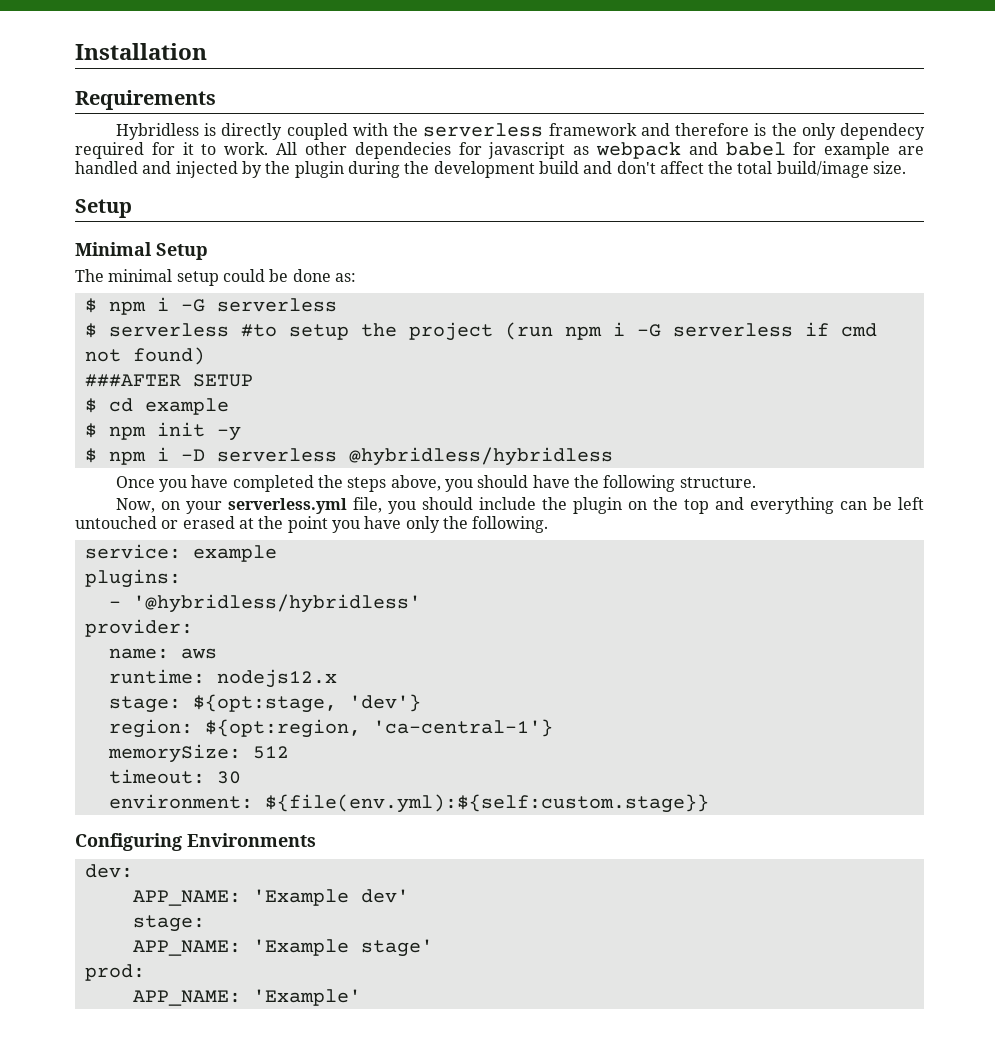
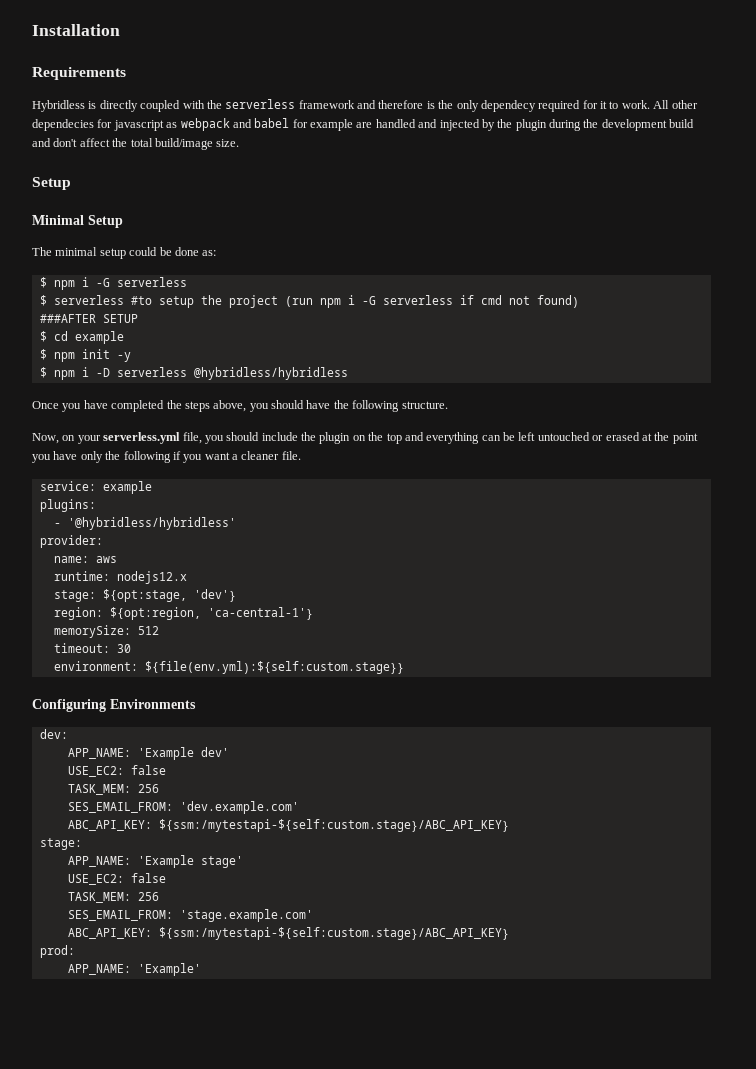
- Now, on your serverless.yml file, you should include the plugin on the top and everything can be left untouched or erased at the point you have only the following.
+ Now, on your serverless.yml file, you should include the plugin on the top and everything can be left untouched or erased at the point you have only the following if you want a cleaner file.
  APP_NAME: 'Example dev'
+ USE_EC2: false
+ TASK_MEM: 256
+ SES_EMAIL_FROM: 'dev.example.com'
+ ABC_API_KEY: ${ssm:/mytestapi-${self:custom.stage}/ABC_API_KEY}
  stage:
  APP_NAME: 'Example stage'
+ USE_EC2: false
+ TASK_MEM: 256
+ SES_EMAIL_FROM: 'stage.example.com'
+ ABC_API_KEY: ${ssm:/mytestapi-${self:custom.stage}/ABC_API_KEY}

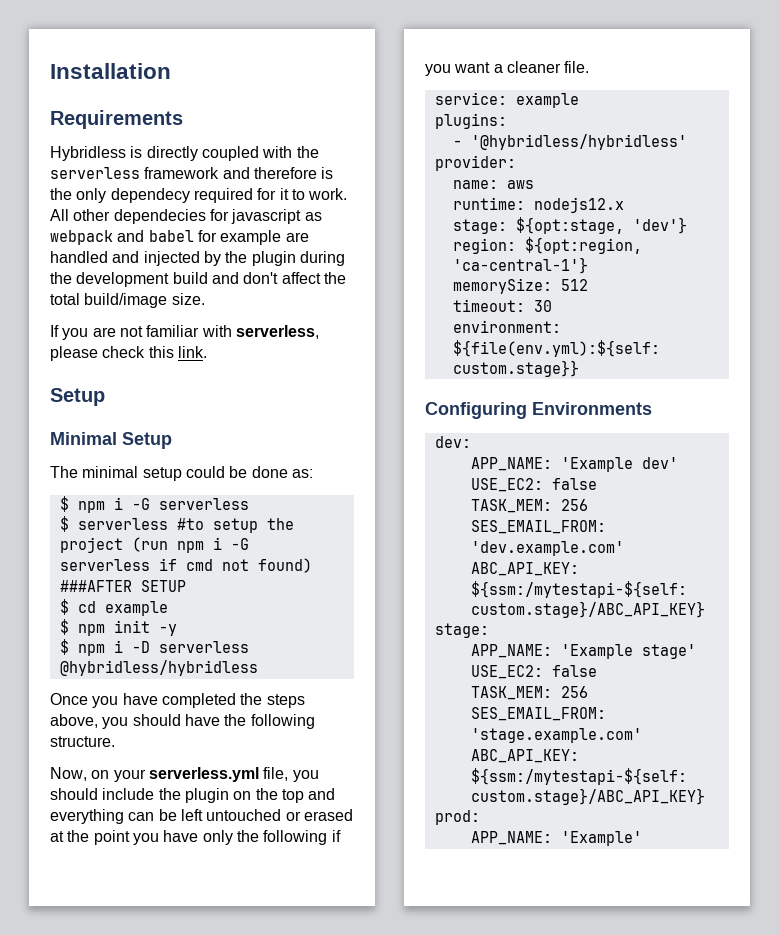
+ If you are not familiar with serverless, please check this link.

